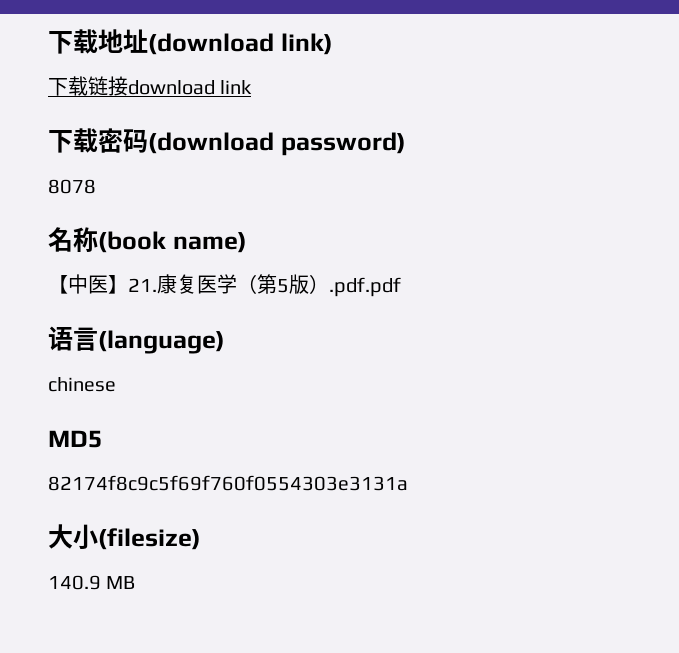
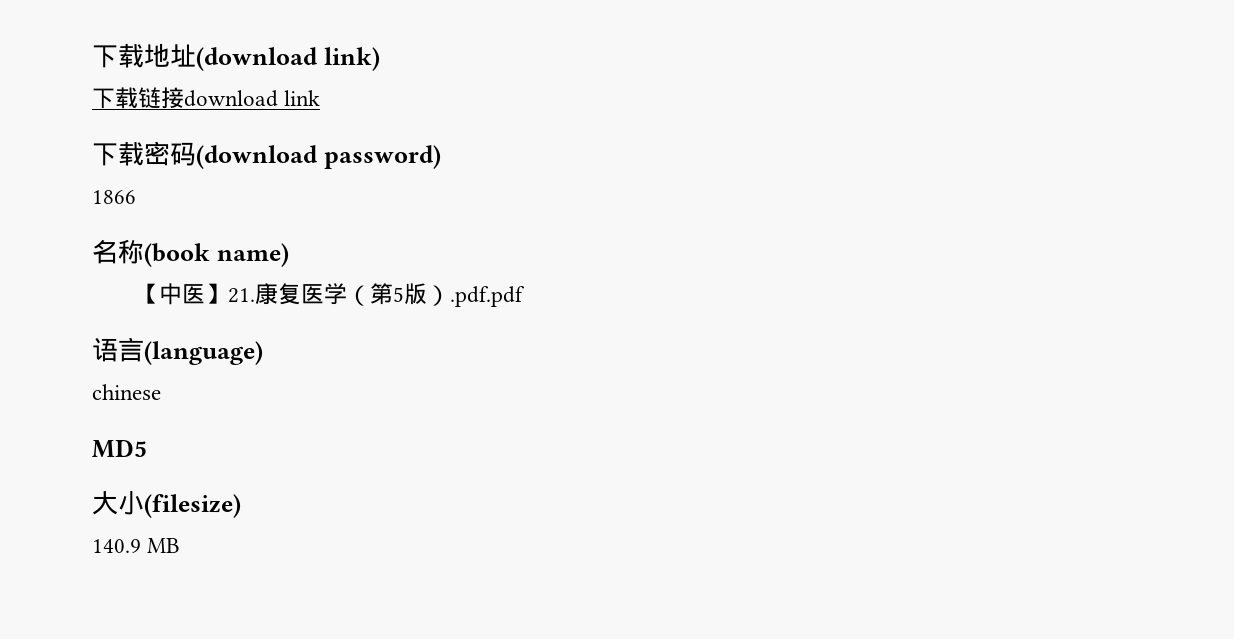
- 8078
+ 1866
- 82174f8c9c5f69f760f0554303e3131a

